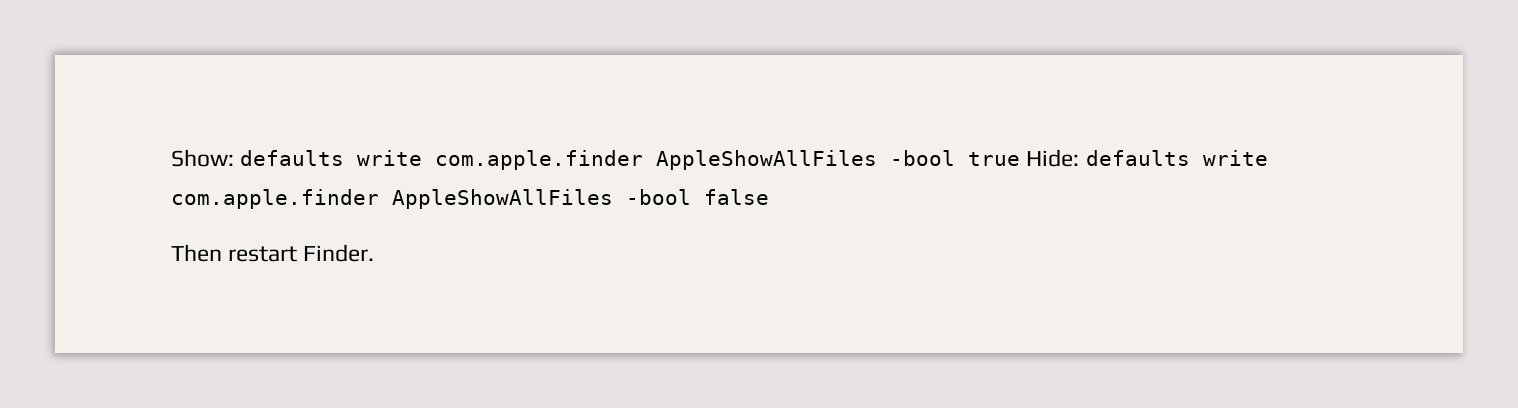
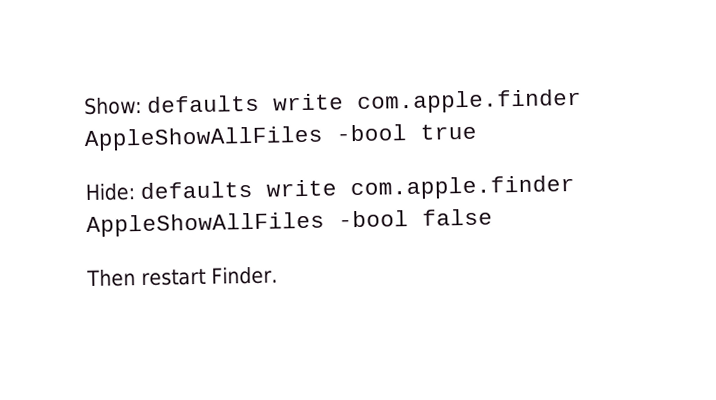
- Show: defaults write com.apple.finder AppleShowAllFiles -bool true Hide: defaults write com.apple.finder AppleShowAllFiles -bool false
+ Show: defaults write com.apple.finder AppleShowAllFiles -bool true
+ Hide: defaults write com.apple.finder AppleShowAllFiles -bool false

